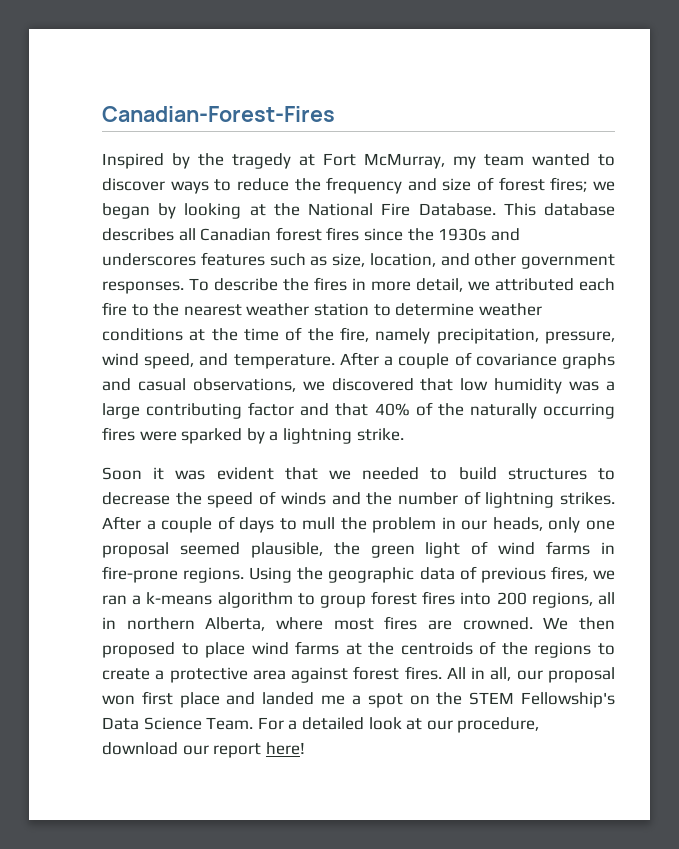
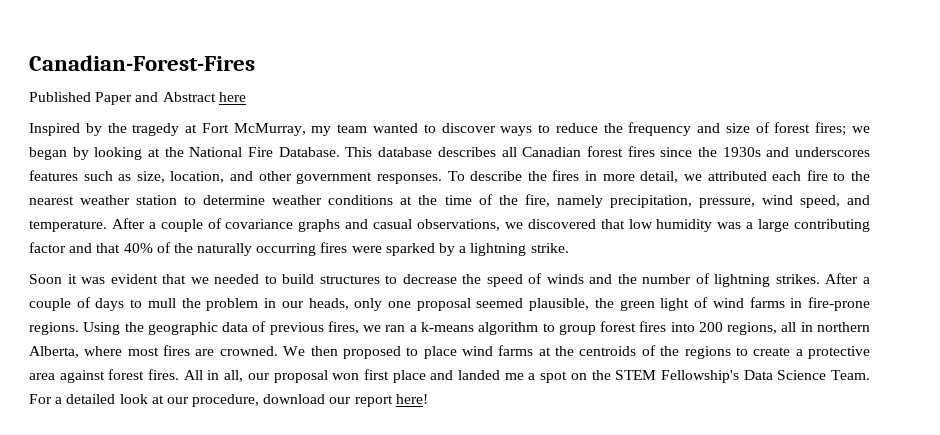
+ Published Paper and Abstract here

